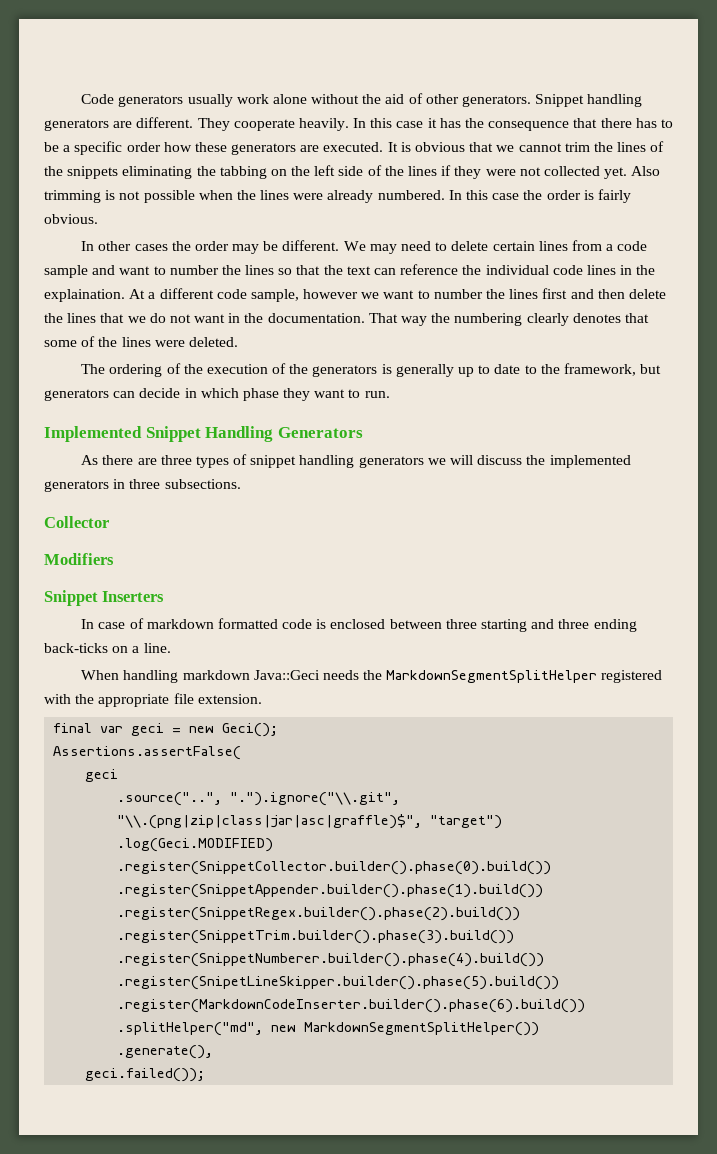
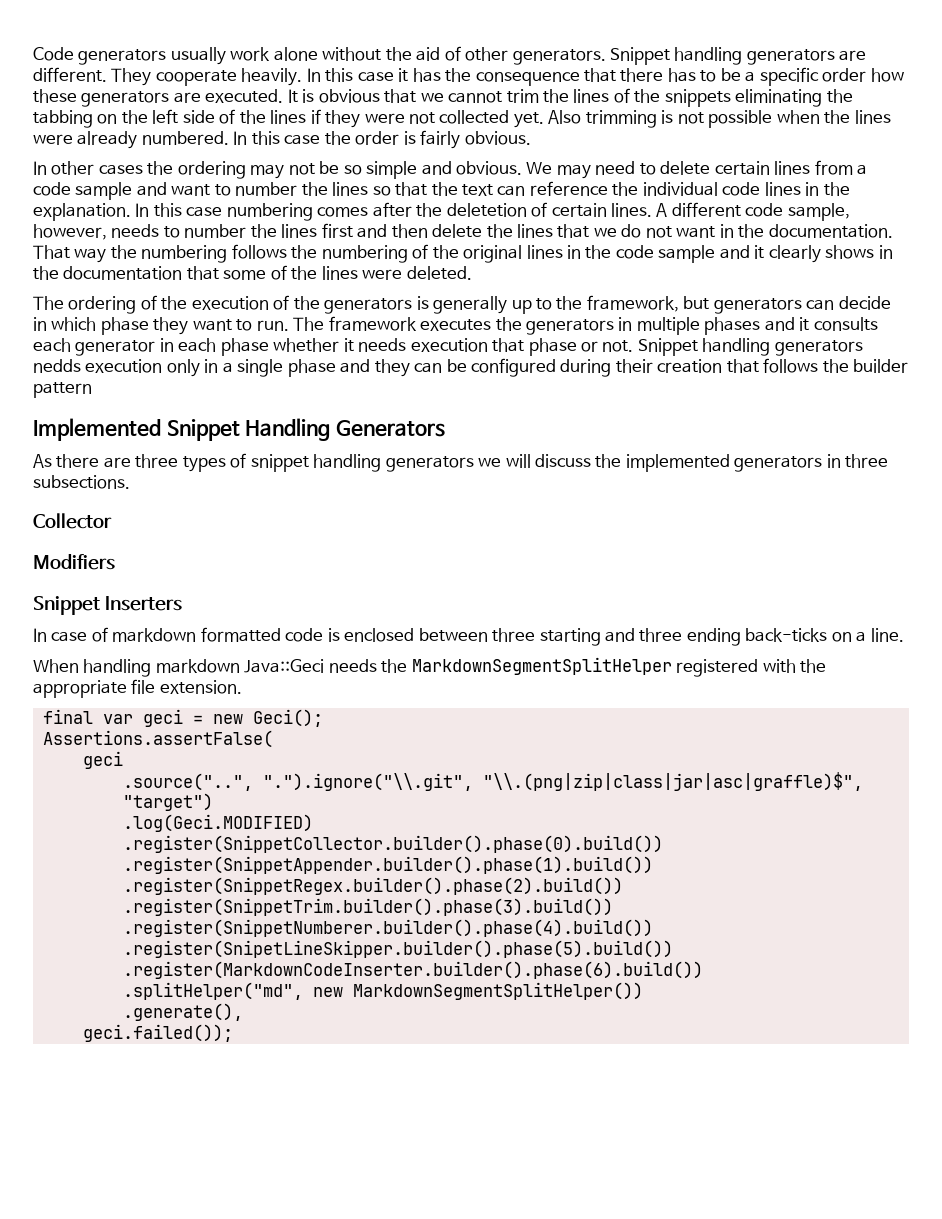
- In other cases the order may be different.
+ In other cases the ordering may not be so simple and obvious.
- We may need to delete certain lines from a code sample and want to number the lines so that the text can reference the individual code lines in the explaination. At a different code sample, however we want to number the lines first and then delete the lines that we do not want in the documentation.
+ We may need to delete certain lines from a code sample and want to number the lines so that the text can reference the individual code lines in the explanation. In this case numbering comes after the deletetion of certain lines. A different code sample, however, needs to number the lines first and then delete the lines that we do not want in the documentation.
- That way the numbering clearly denotes that some of the lines were deleted.
+ That way the numbering follows the numbering of the original lines in the code sample and it clearly shows in the documentation that some of the lines were deleted.
- The ordering of the execution of the generators is generally up to date to the framework, but generators can decide in which phase they want to run.
+ The ordering of the execution of the generators is generally up to the framework, but generators can decide in which phase they want to run. The framework executes the generators in multiple phases and it consults each generator in each phase whether it needs execution that phase or not. Snippet handling generators nedds execution only in a single phase and they can be configured during their creation that follows the builder pattern

